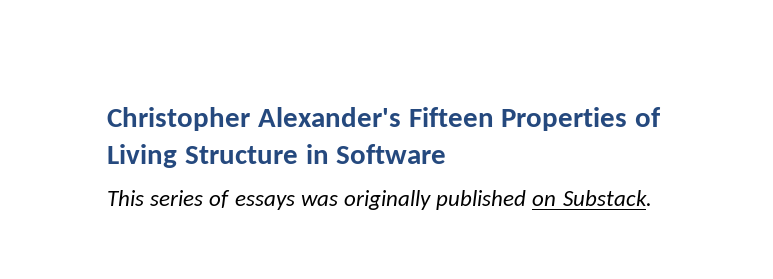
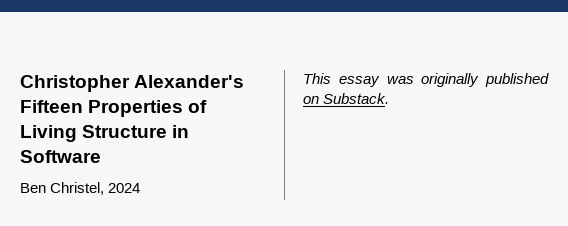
- This series of essays was originally published on Substack.
+ Ben Christel, 2024
+ This essay was originally published on Substack.

